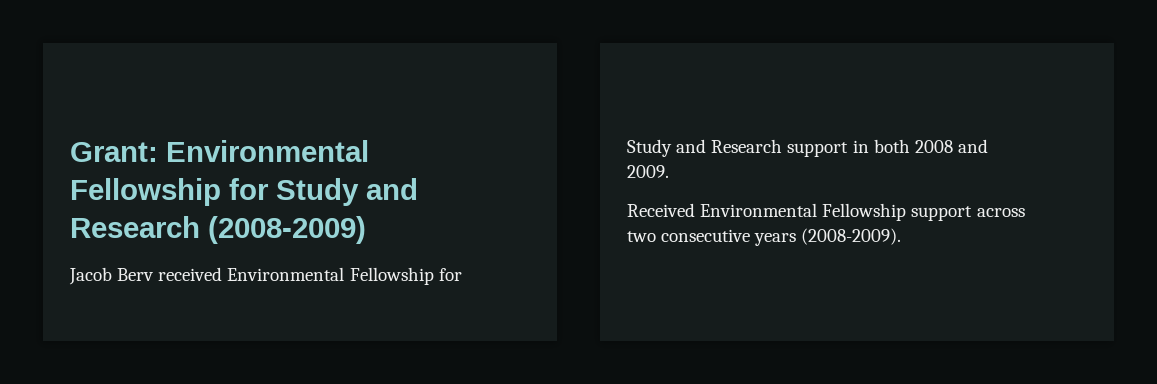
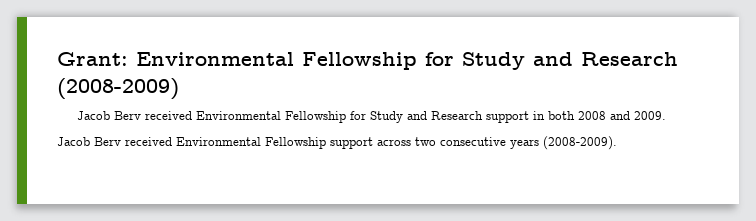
- Received Environmental Fellowship support across two consecutive years (2008-2009).
+ Jacob Berv received Environmental Fellowship support across two consecutive years (2008-2009).

